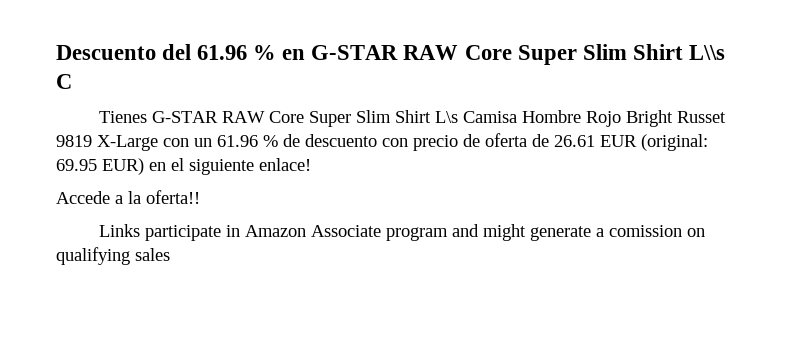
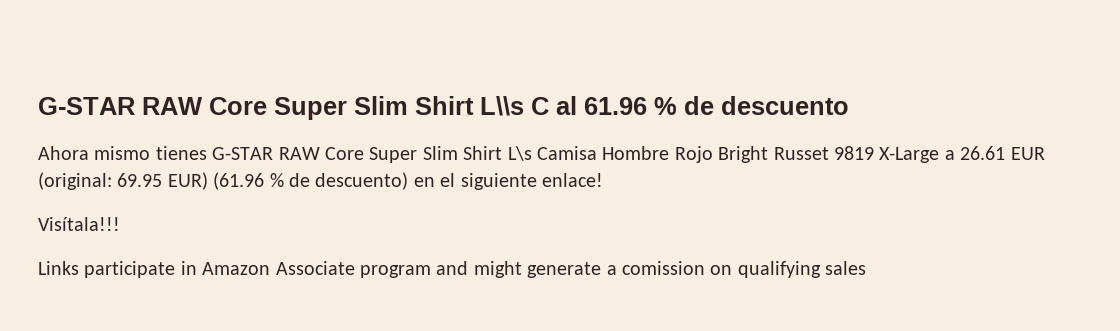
- Descuento del 61.96 % en G-STAR RAW Core Super Slim Shirt L\\s C
- Tienes G-STAR RAW Core Super Slim Shirt L\s Camisa Hombre Rojo Bright Russet 9819 X-Large con un 61.96 % de descuento con precio de oferta de 26.61 EUR (original: 69.95 EUR) en el siguiente enlace!
+ G-STAR RAW Core Super Slim Shirt L\\s C al 61.96 % de descuento
+ Ahora mismo tienes G-STAR RAW Core Super Slim Shirt L\s Camisa Hombre Rojo Bright Russet 9819 X-Large a 26.61 EUR (original: 69.95 EUR) (61.96 % de descuento) en el siguiente enlace!
- Accede a la oferta!!
+ Visítala!!!

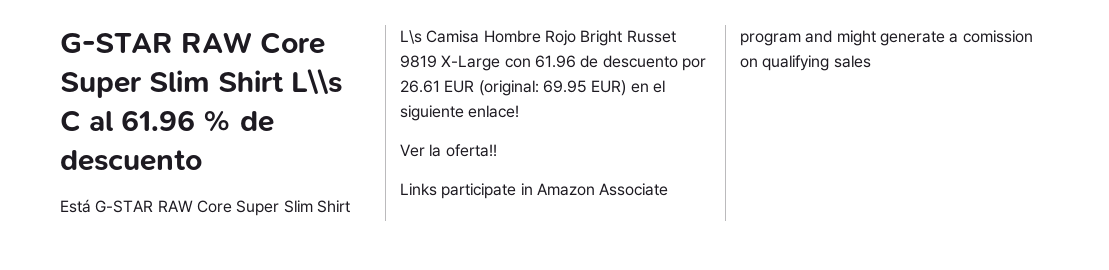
- Ahora mismo tienes G-STAR RAW Core Super Slim Shirt L\s Camisa Hombre Rojo Bright Russet 9819 X-Large a 26.61 EUR (original: 69.95 EUR) (61.96 % de descuento) en el siguiente enlace!
+ Está G-STAR RAW Core Super Slim Shirt L\s Camisa Hombre Rojo Bright Russet 9819 X-Large con 61.96 de descuento por 26.61 EUR (original: 69.95 EUR) en el siguiente enlace!
- Visítala!!!
+ Ver la oferta!!

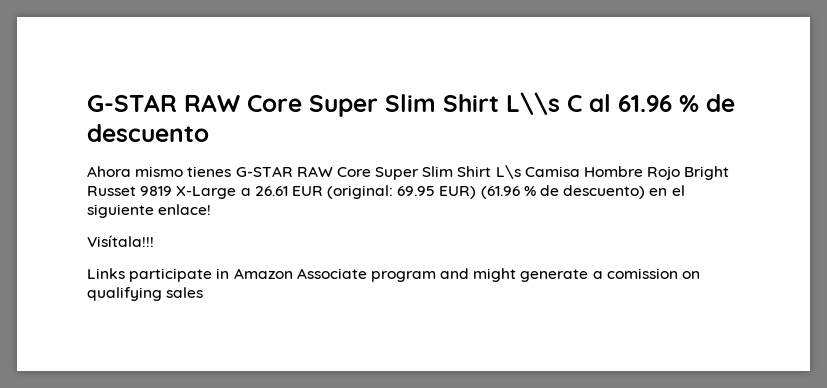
- Está G-STAR RAW Core Super Slim Shirt L\s Camisa Hombre Rojo Bright Russet 9819 X-Large con 61.96 de descuento por 26.61 EUR (original: 69.95 EUR) en el siguiente enlace!
+ Ahora mismo tienes G-STAR RAW Core Super Slim Shirt L\s Camisa Hombre Rojo Bright Russet 9819 X-Large a 26.61 EUR (original: 69.95 EUR) (61.96 % de descuento) en el siguiente enlace!
- Ver la oferta!!
+ Visítala!!!

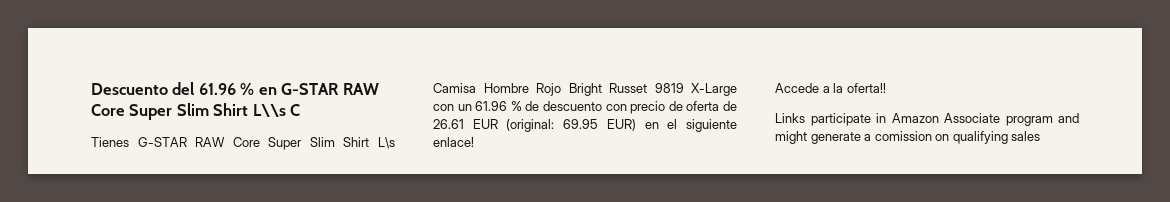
- G-STAR RAW Core Super Slim Shirt L\\s C al 61.96 % de descuento
- Ahora mismo tienes G-STAR RAW Core Super Slim Shirt L\s Camisa Hombre Rojo Bright Russet 9819 X-Large a 26.61 EUR (original: 69.95 EUR) (61.96 % de descuento) en el siguiente enlace!
+ Descuento del 61.96 % en G-STAR RAW Core Super Slim Shirt L\\s C
+ Tienes G-STAR RAW Core Super Slim Shirt L\s Camisa Hombre Rojo Bright Russet 9819 X-Large con un 61.96 % de descuento con precio de oferta de 26.61 EUR (original: 69.95 EUR) en el siguiente enlace!
- Visítala!!!
+ Accede a la oferta!!

